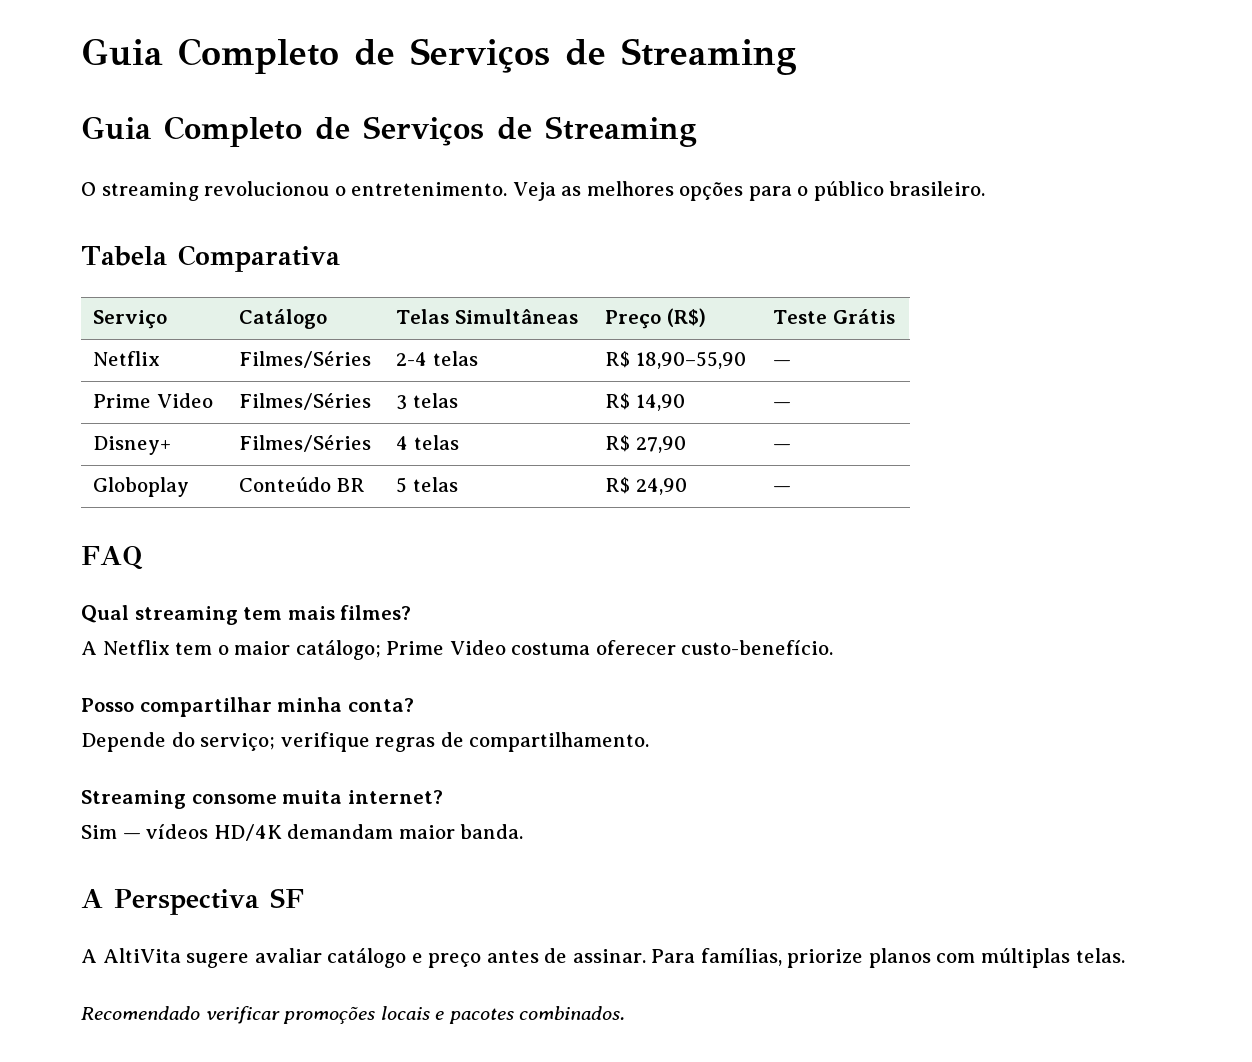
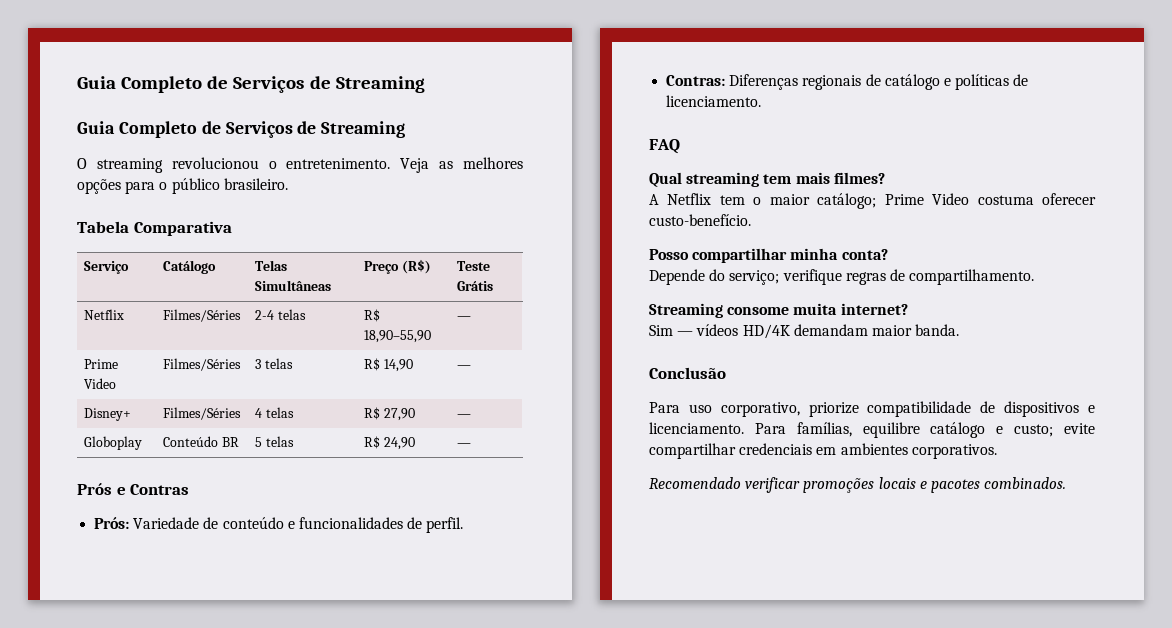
+ Prós e Contras
+ Prós: Variedade de conteúdo e funcionalidades de perfil.
+ Contras: Diferenças regionais de catálogo e políticas de licenciamento.
- A Perspectiva SF
- A AltiVita sugere avaliar catálogo e preço antes de assinar. Para famílias, priorize planos com múltiplas telas.
+ Conclusão
+ Para uso corporativo, priorize compatibilidade de dispositivos e licenciamento. Para famílias, equilibre catálogo e custo; evite compartilhar credenciais em ambientes corporativos.

